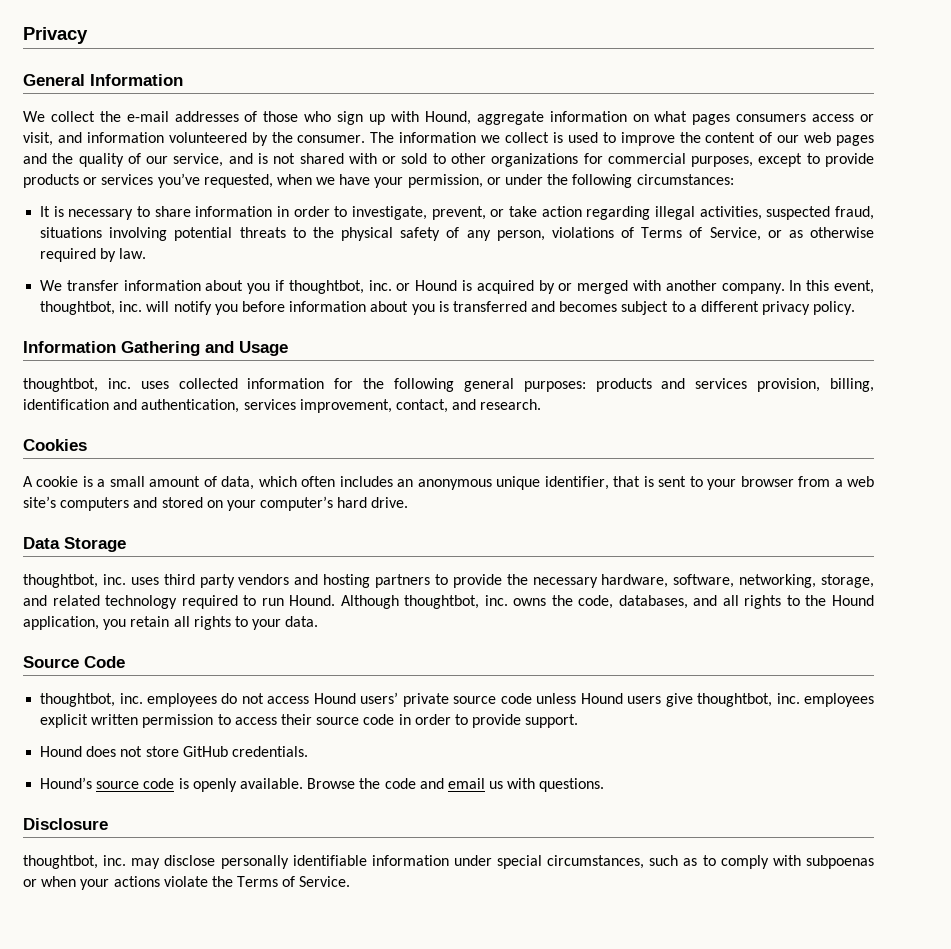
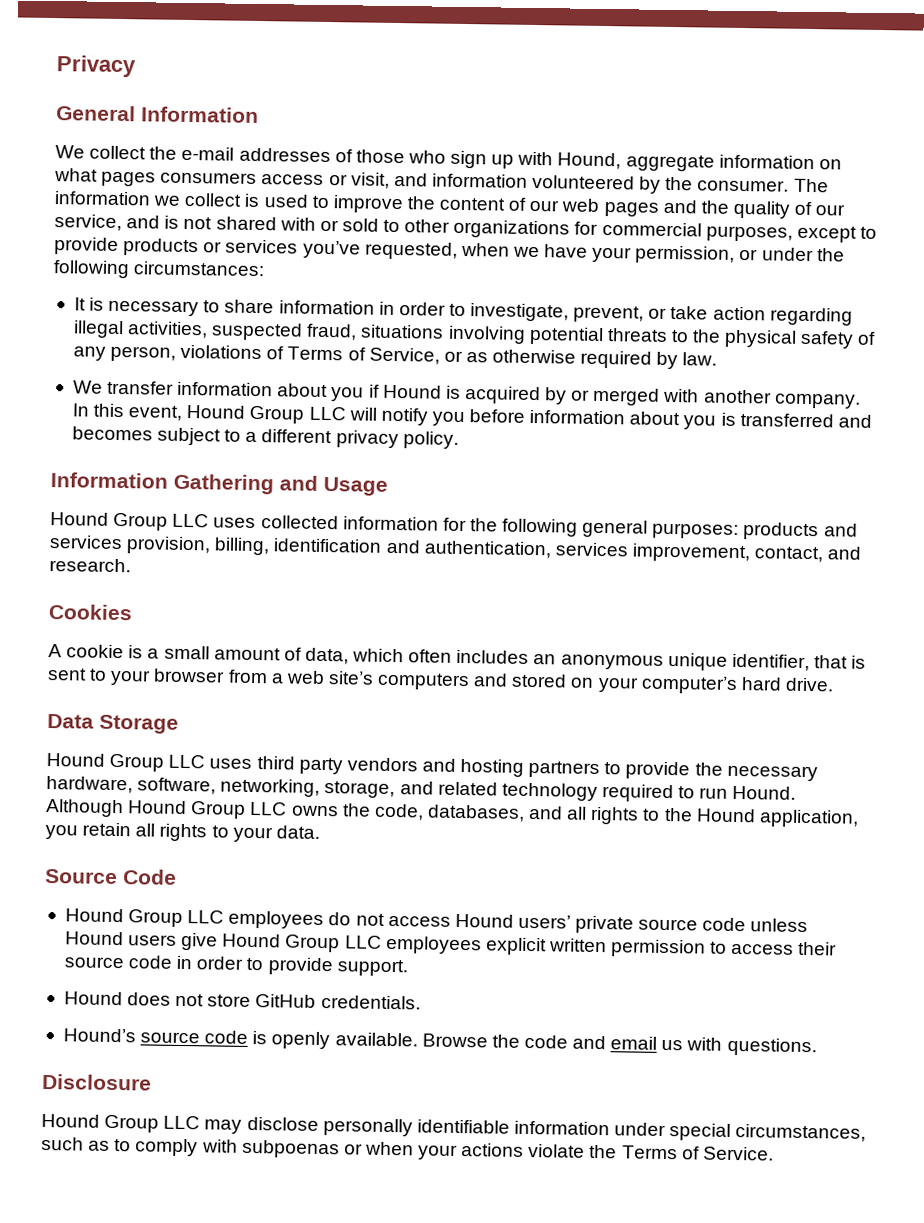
- We transfer information about you if thoughtbot, inc. or Hound is acquired by or merged with another company.
+ We transfer information about you if Hound is acquired by or merged with another company.
- In this event, thoughtbot, inc. will notify you before information about you is transferred and becomes subject to a different privacy policy.
+ In this event, Hound Group LLC will notify you before information about you is transferred and becomes subject to a different privacy policy.
- thoughtbot, inc. uses collected information for the following general purposes: products and services provision, billing, identification and authentication, services improvement, contact, and research.
+ Hound Group LLC uses collected information for the following general purposes: products and services provision, billing, identification and authentication, services improvement, contact, and research.
- thoughtbot, inc. uses third party vendors and hosting partners to provide the necessary hardware, software, networking, storage, and related technology required to run Hound.
+ Hound Group LLC uses third party vendors and hosting partners to provide the necessary hardware, software, networking, storage, and related technology required to run Hound.
- Although thoughtbot, inc. owns the code, databases, and all rights to the Hound application, you retain all rights to your data.
+ Although Hound Group LLC owns the code, databases, and all rights to the Hound application, you retain all rights to your data.
- thoughtbot, inc. employees do not access Hound users’ private source code unless Hound users give thoughtbot, inc. employees explicit written permission to access their source code in order to provide support.
+ Hound Group LLC employees do not access Hound users’ private source code unless Hound users give Hound Group LLC employees explicit written permission to access their source code in order to provide support.
- thoughtbot, inc. may disclose personally identifiable information under special circumstances, such as to comply with subpoenas or when your actions violate the Terms of Service.
+ Hound Group LLC may disclose personally identifiable information under special circumstances, such as to comply with subpoenas or when your actions violate the Terms of Service.

